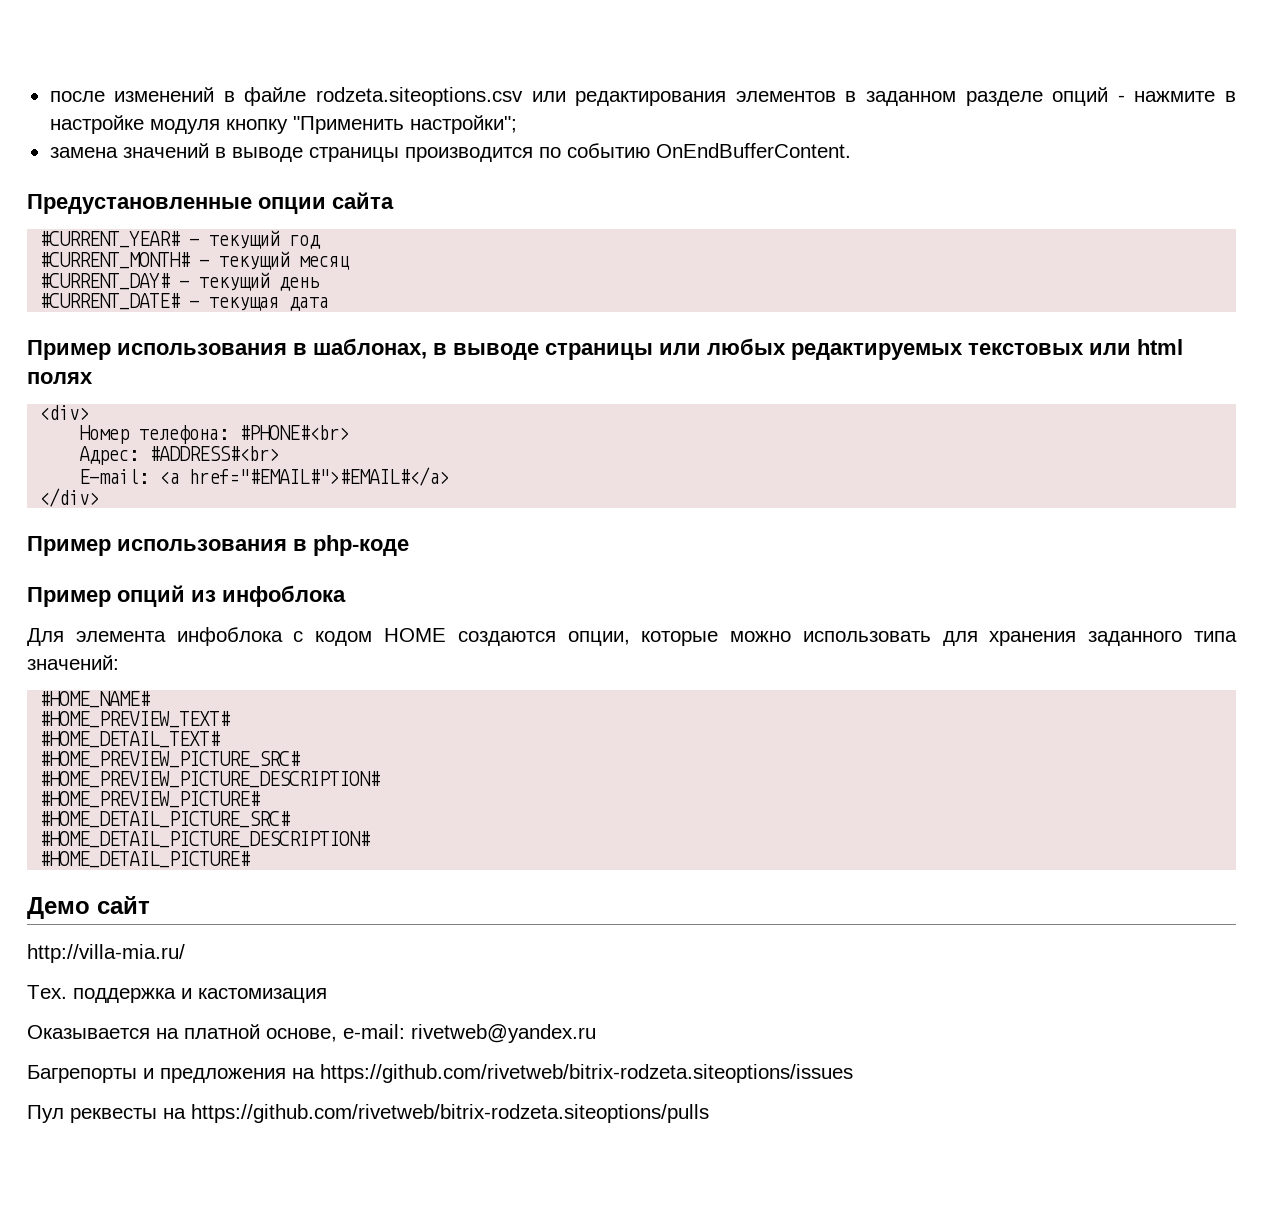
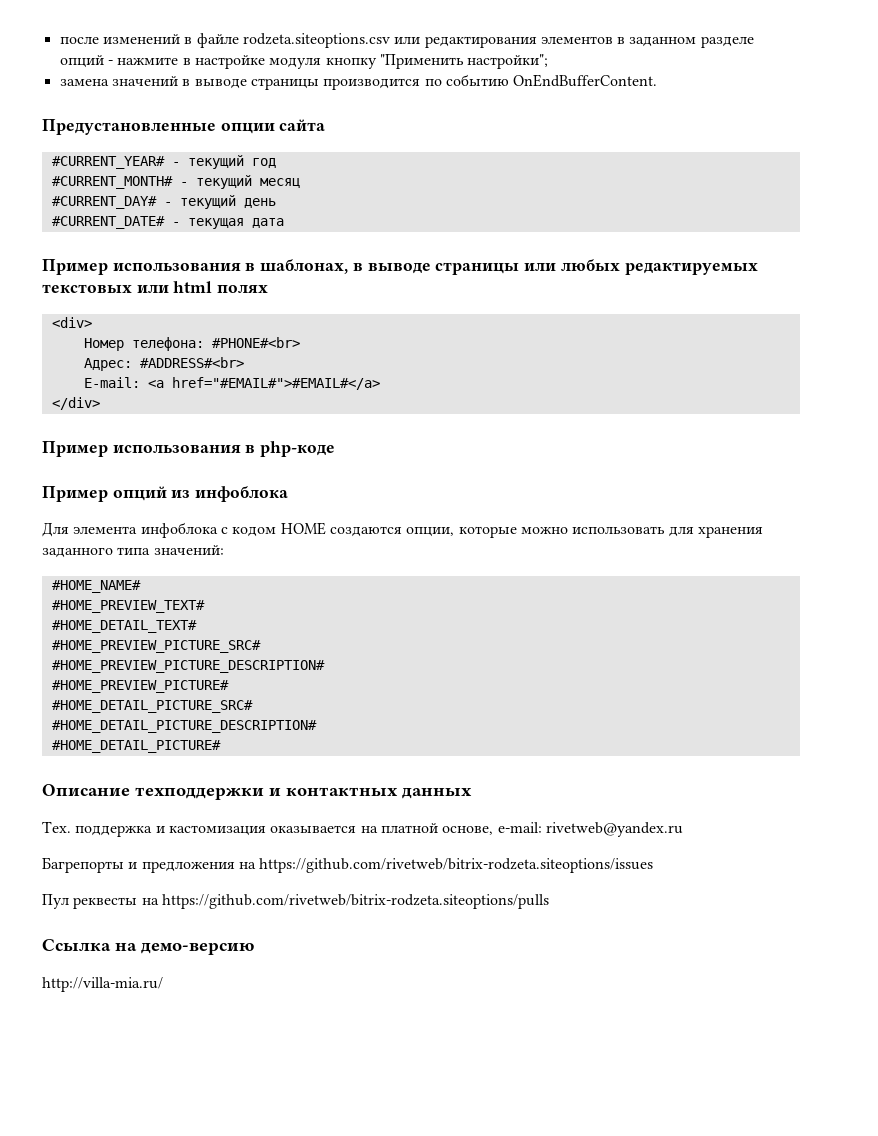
- Демо сайт
- http://villa-mia.ru/
+ Описание техподдержки и контактных данных
- Тех. поддержка и кастомизация
- Оказывается на платной основе, e-mail: rivetweb@yandex.ru
+ Тех. поддержка и кастомизация оказывается на платной основе, e-mail: rivetweb@yandex.ru
+ Ссылка на демо-версию
+ http://villa-mia.ru/

